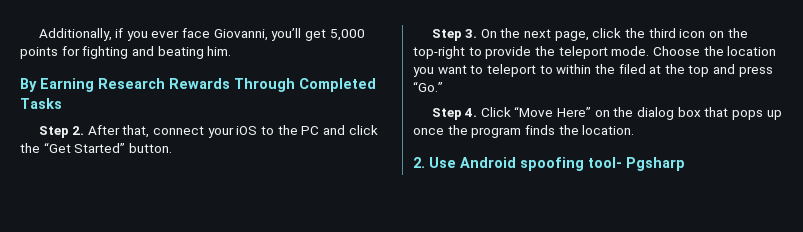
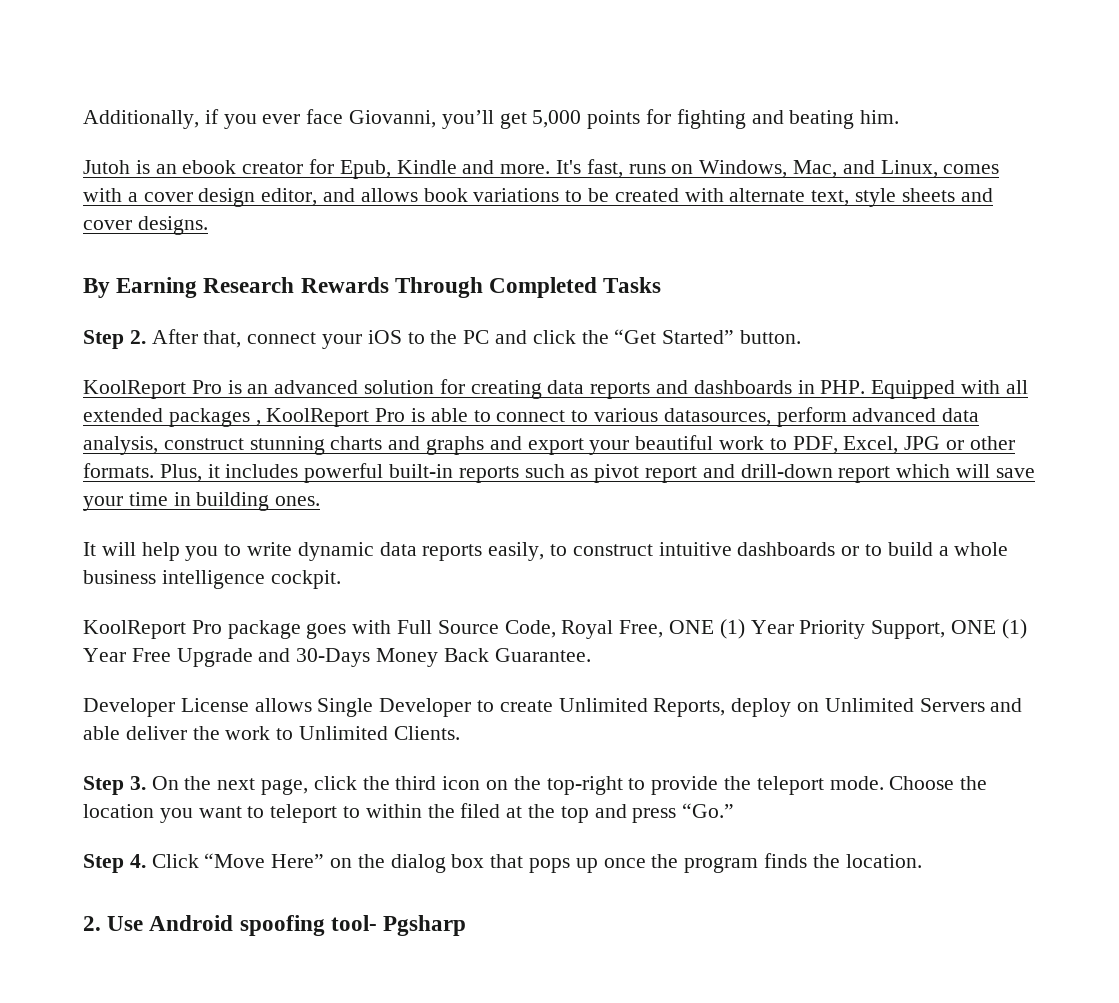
+ Jutoh is an ebook creator for Epub, Kindle and more. It's fast, runs on Windows, Mac, and Linux, comes with a cover design editor, and allows book variations to be created with alternate text, style sheets and cover designs.
+ KoolReport Pro is an advanced solution for creating data reports and dashboards in PHP. Equipped with all extended packages , KoolReport Pro is able to connect to various datasources, perform advanced data analysis, construct stunning charts and graphs and export your beautiful work to PDF, Excel, JPG or other formats. Plus, it includes powerful built-in reports such as pivot report and drill-down report which will save your time in building ones.
+ It will help you to write dynamic data reports easily, to construct intuitive dashboards or to build a whole business intelligence cockpit.
+ KoolReport Pro package goes with Full Source Code, Royal Free, ONE (1) Year Priority Support, ONE (1) Year Free Upgrade and 30-Days Money Back Guarantee.
+ Developer License allows Single Developer to create Unlimited Reports, deploy on Unlimited Servers and able deliver the work to Unlimited Clients.

